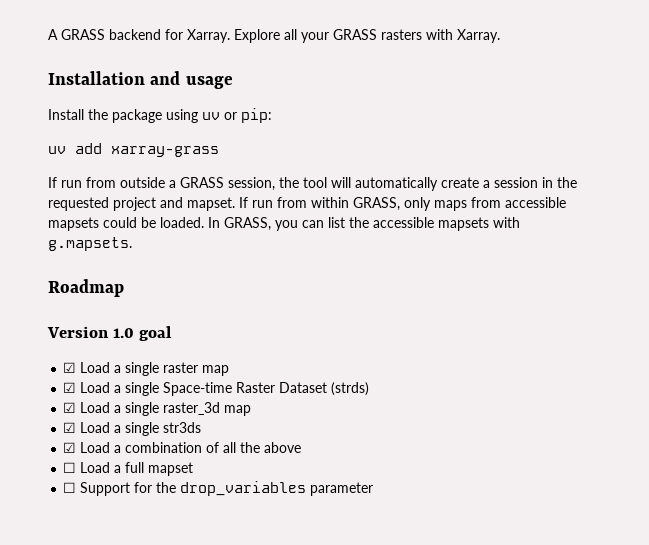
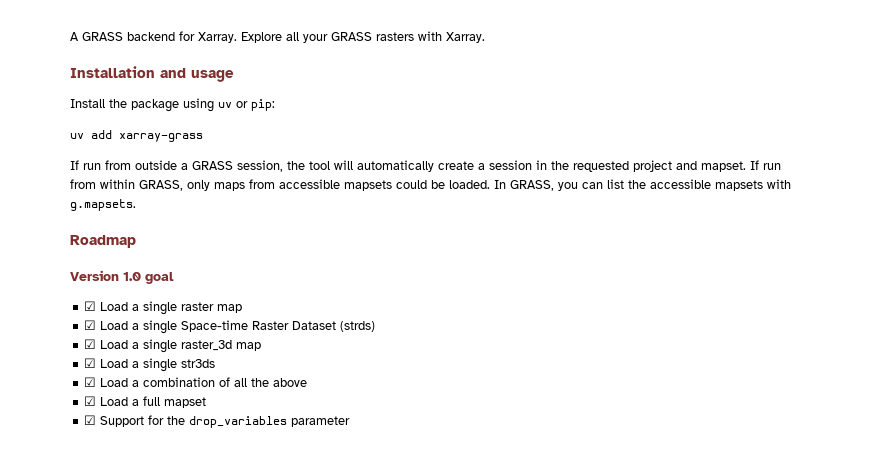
- ☐ Load a full mapset
+ ☑ Load a full mapset
- ☐ Support for the drop_variables parameter
+ ☑ Support for the drop_variables parameter

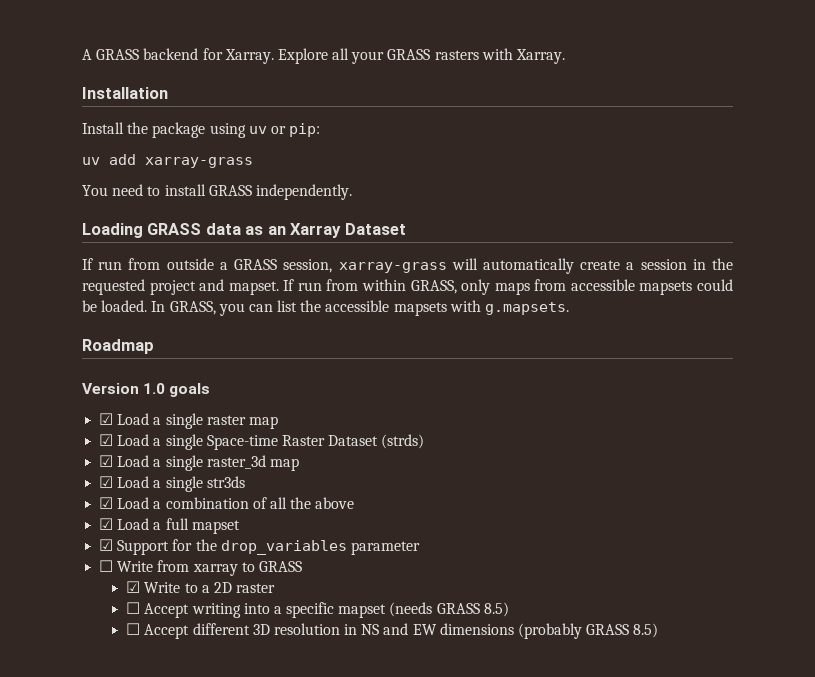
- Installation and usage
+ Installation
+ You need to install GRASS independently.
+ Loading GRASS data as an Xarray Dataset
- If run from outside a GRASS session, the tool will automatically create a session in the requested project and mapset.
+ If run from outside a GRASS session, xarray-grass will automatically create a session in the requested project and mapset.
- Version 1.0 goal
+ Version 1.0 goals
+ ☐ Write from xarray to GRASS
+ ☑ Write to a 2D raster
+ ☐ Accept writing into a specific mapset (needs GRASS 8.5)
+ ☐ Accept different 3D resolution in NS and EW dimensions (probably GRASS 8.5)

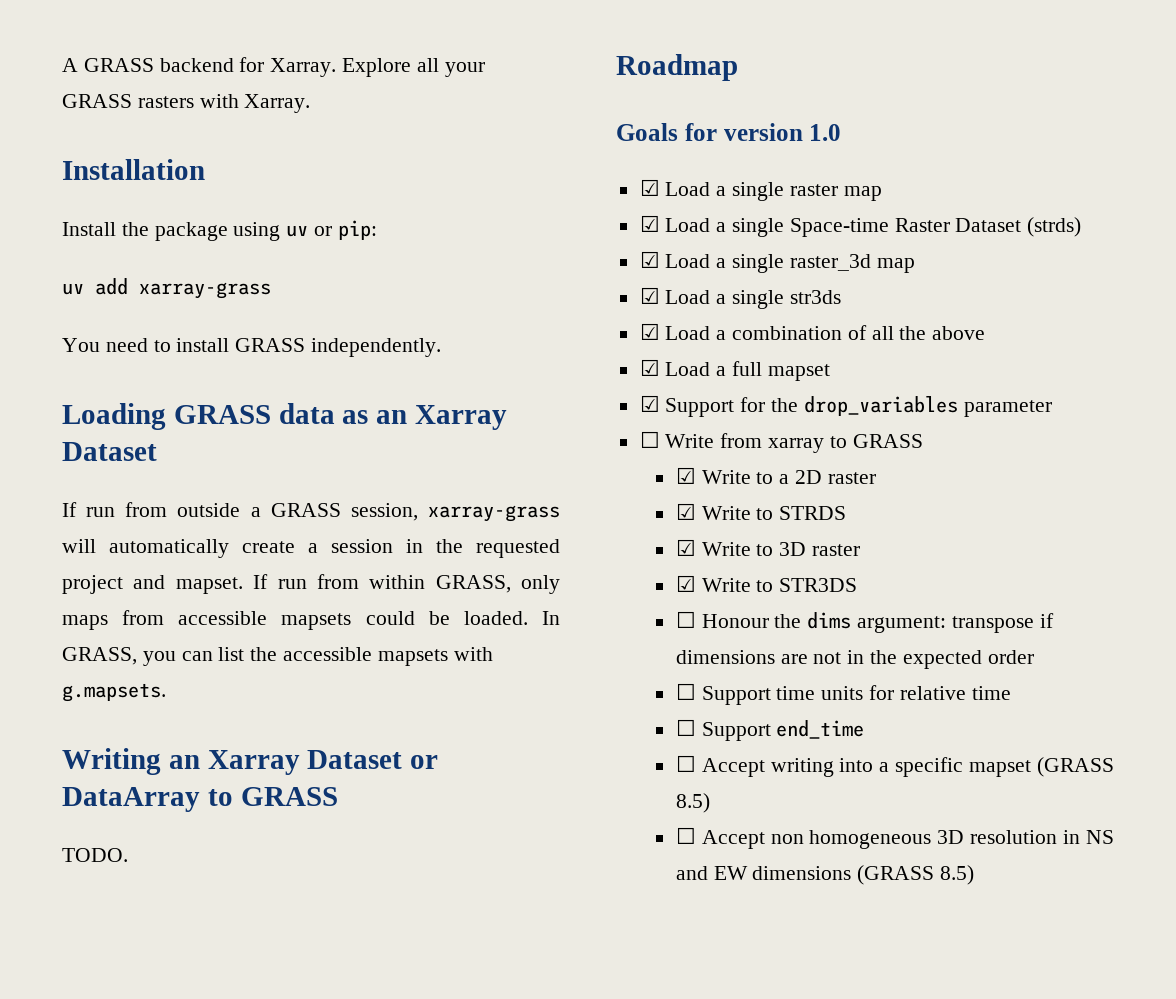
+ Writing an Xarray Dataset or DataArray to GRASS
+ TODO.
  Roadmap
- Version 1.0 goals
+ Goals for version 1.0
+ ☑ Write to STRDS
+ ☑ Write to 3D raster
+ ☑ Write to STR3DS
+ ☐ Honour the dims argument: transpose if dimensions are not in the expected order
+ ☐ Support time units for relative time
+ ☐ Support end_time
- ☐ Accept writing into a specific mapset (needs GRASS 8.5)
+ ☐ Accept writing into a specific mapset (GRASS 8.5)
- ☐ Accept different 3D resolution in NS and EW dimensions (probably GRASS 8.5)
+ ☐ Accept non homogeneous 3D resolution in NS and EW dimensions (GRASS 8.5)

